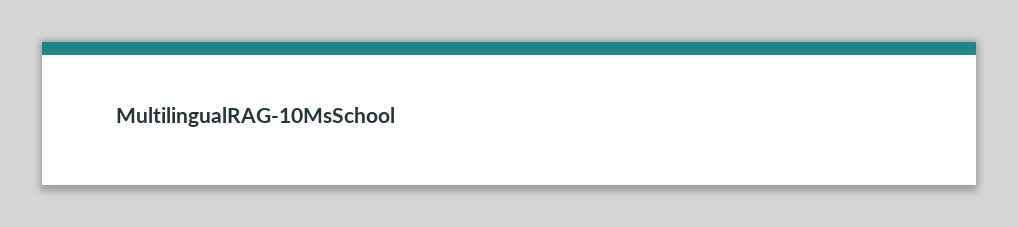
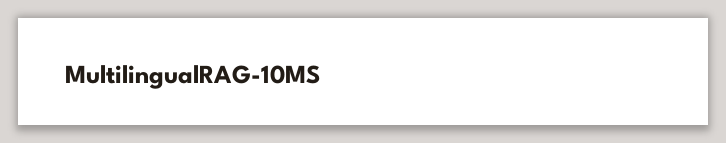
- MultilingualRAG-10MsSchool
+ MultilingualRAG-10MS

